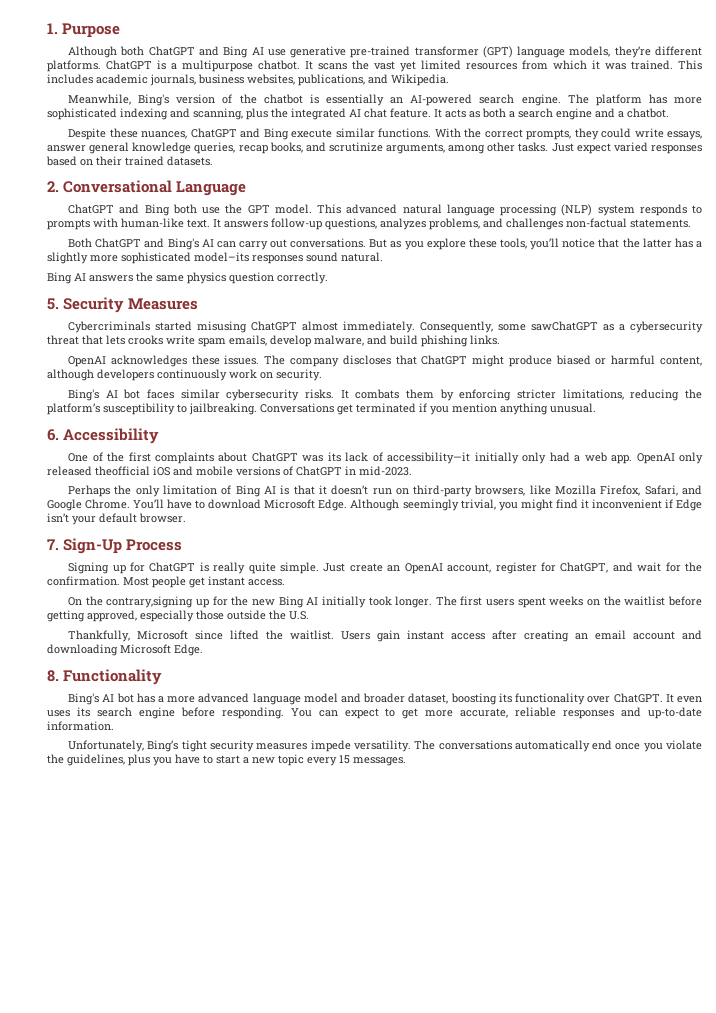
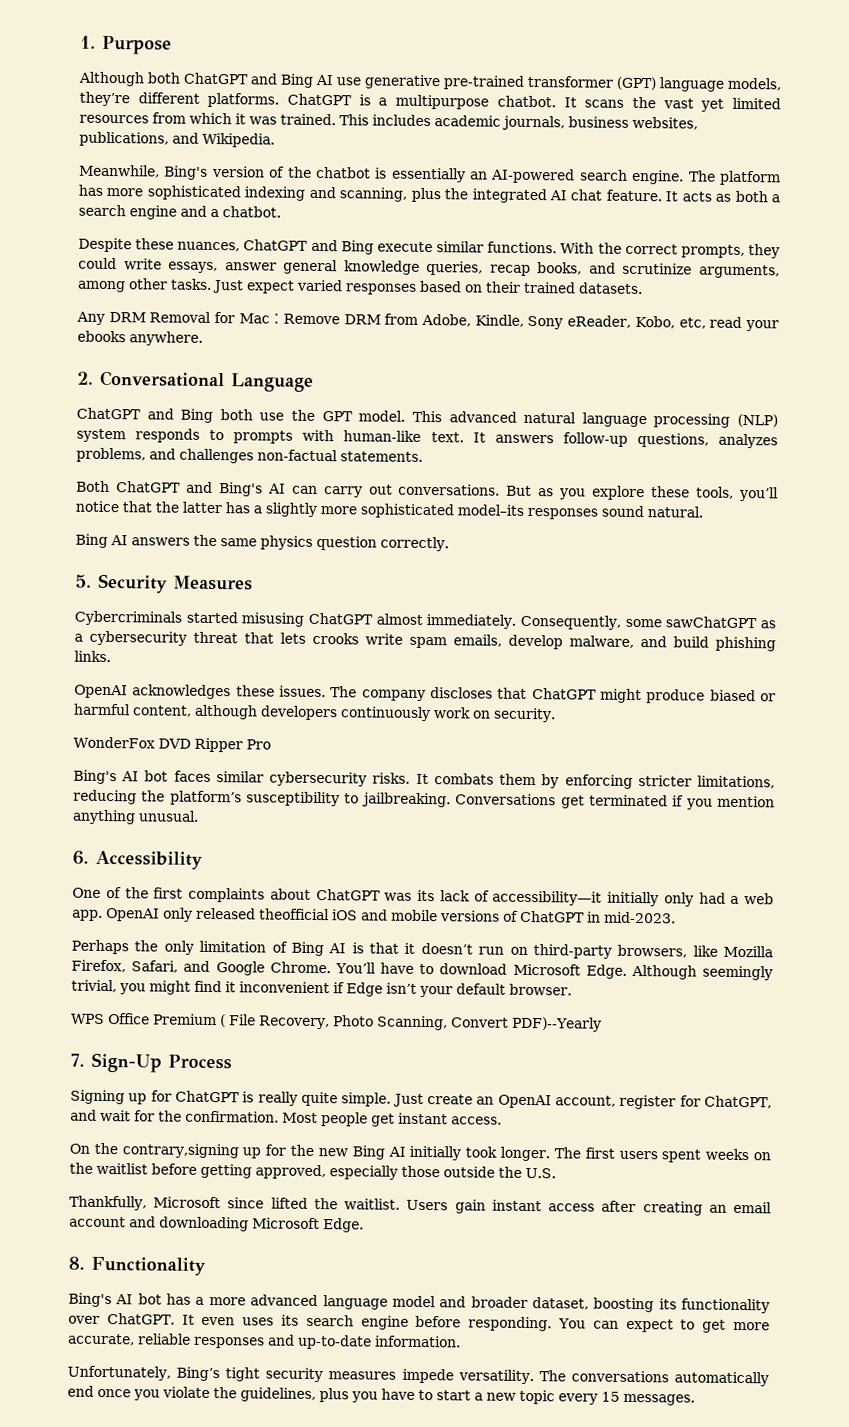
+ Any DRM Removal for Mac：Remove DRM from Adobe, Kindle, Sony eReader, Kobo, etc, read your ebooks anywhere.
+ WonderFox DVD Ripper Pro
+ WPS Office Premium ( File Recovery, Photo Scanning, Convert PDF)--Yearly

